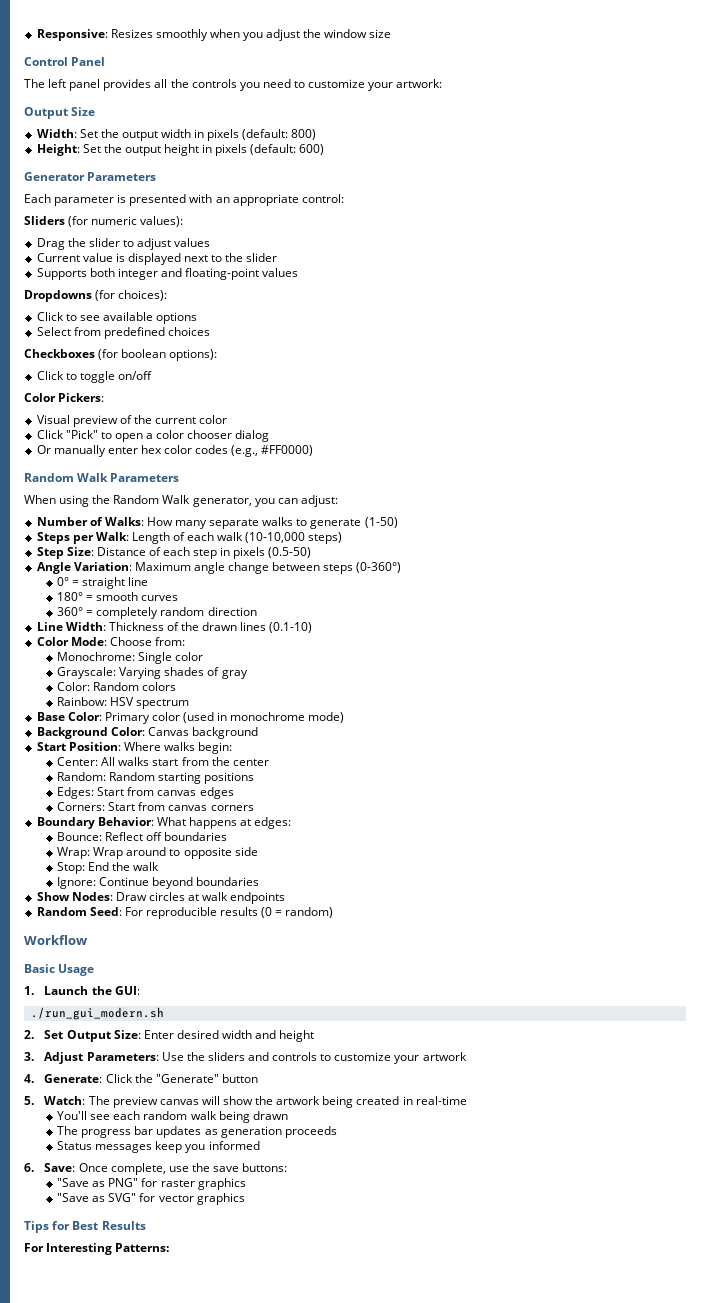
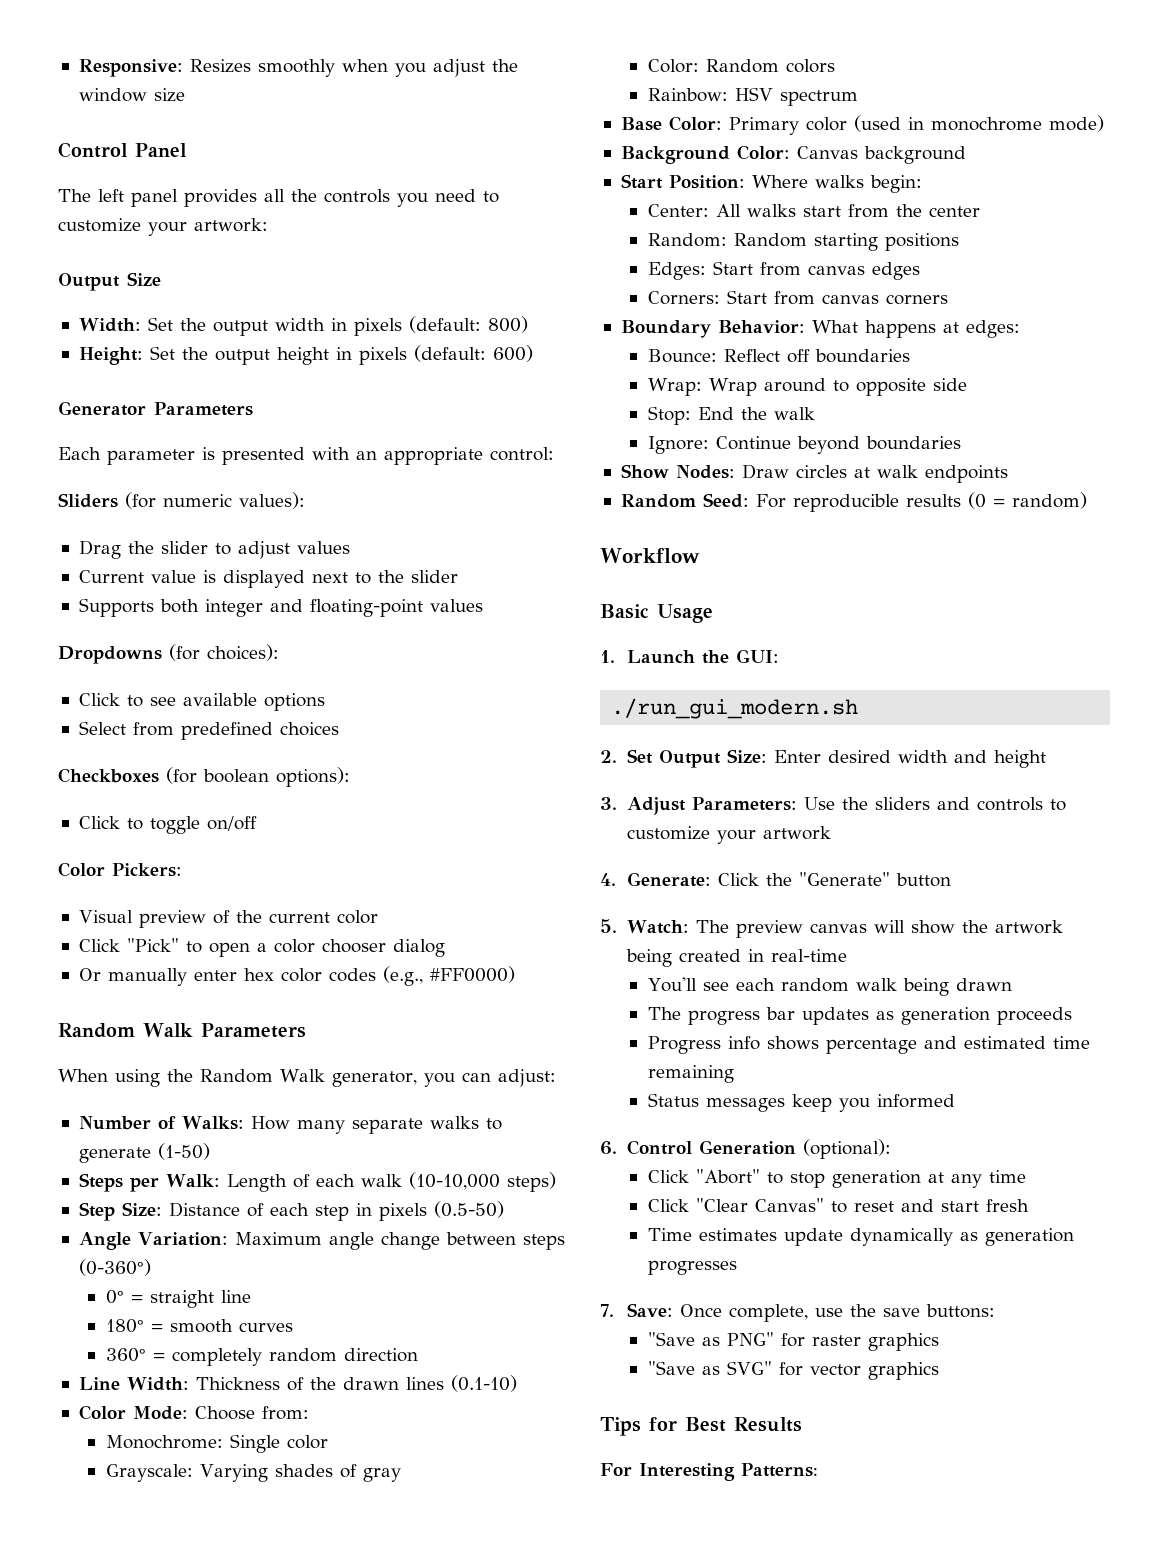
+ Progress info shows percentage and estimated time remaining
- 6. Save: Once complete, use the save buttons:
+ 6. Control Generation (optional):
+ Click "Abort" to stop generation at any time
+ Click "Clear Canvas" to reset and start fresh
+ Time estimates update dynamically as generation progresses
+ 7. Save: Once complete, use the save buttons:

